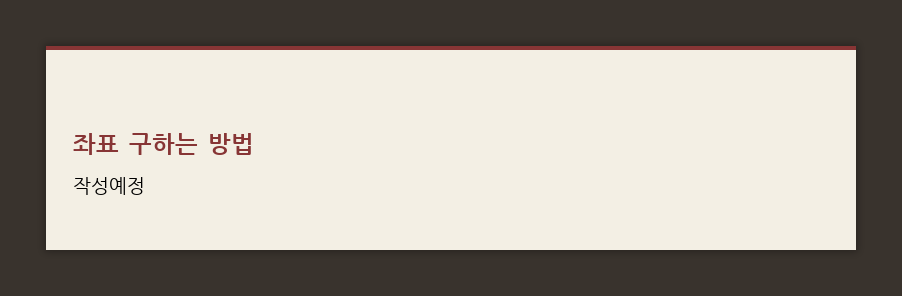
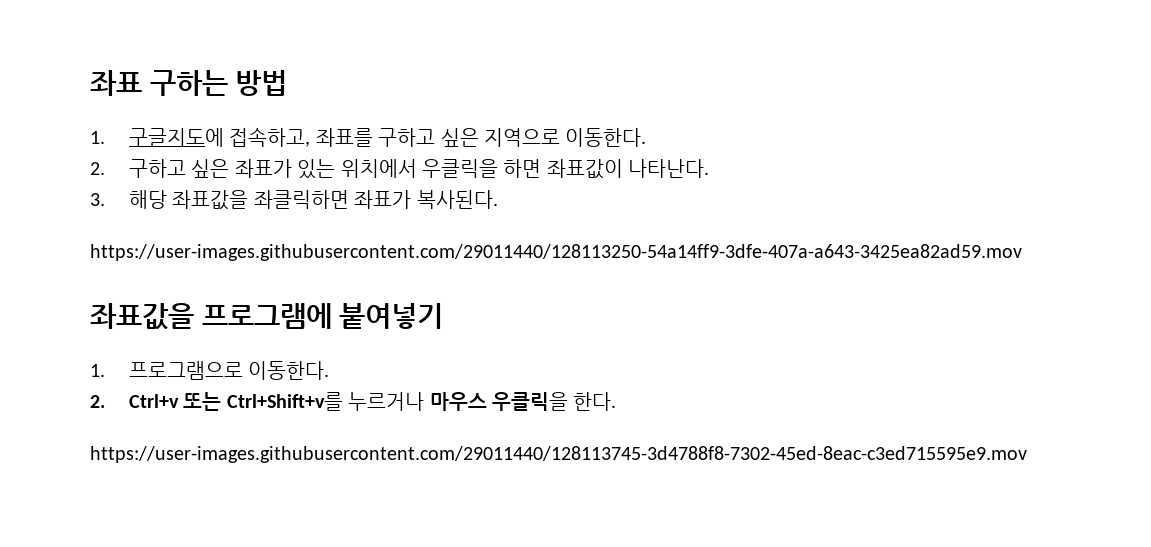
- 작성예정
+ 1. 구글지도에 접속하고, 좌표를 구하고 싶은 지역으로 이동한다.
+ 2. 구하고 싶은 좌표가 있는 위치에서 우클릭을 하면 좌표값이 나타난다.
+ 3. 해당 좌표값을 좌클릭하면 좌표가 복사된다.
+ https://user-images.githubusercontent.com/29011440/128113250-54a14ff9-3dfe-407a-a643-3425ea82ad59.mov
+ 좌표값을 프로그램에 붙여넣기
+ 1. 프로그램으로 이동한다.
+ 2. Ctrl+v 또는 Ctrl+Shift+v를 누르거나 마우스 우클릭을 한다.
+ https://user-images.githubusercontent.com/29011440/128113745-3d4788f8-7302-45ed-8eac-c3ed715595e9.mov

